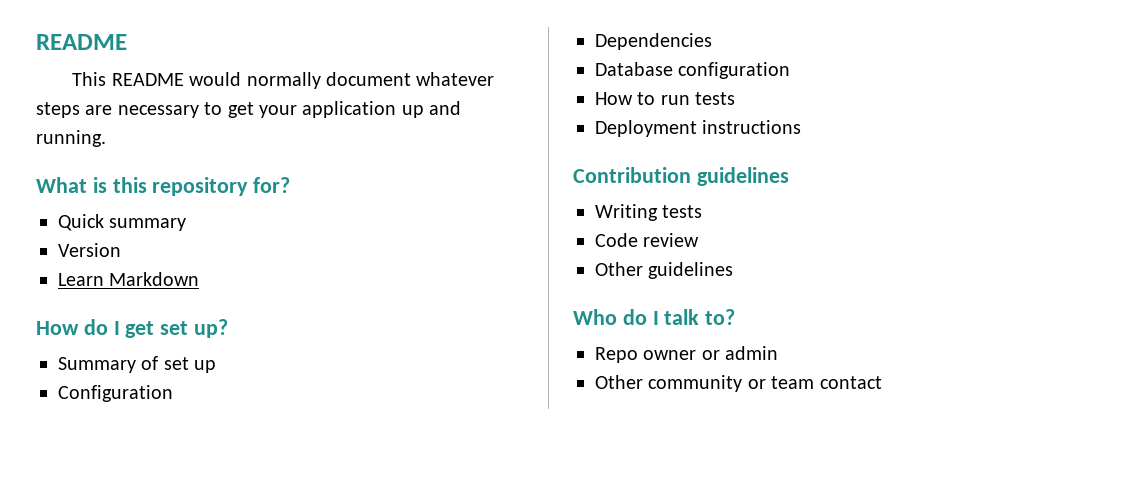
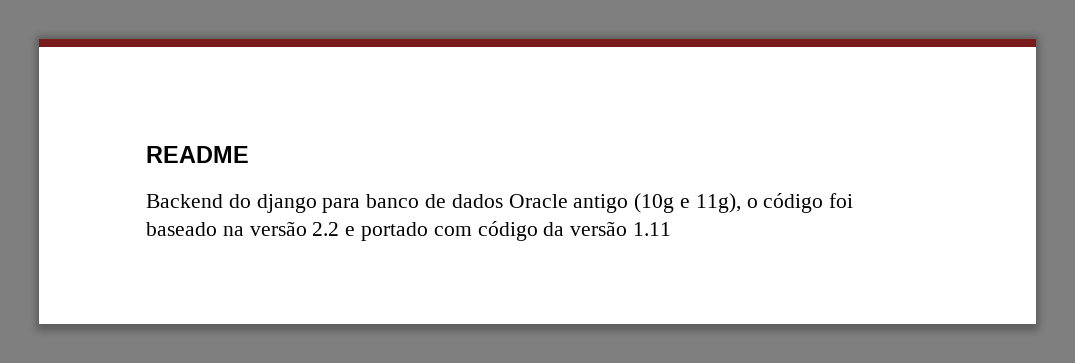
- This README would normally document whatever steps are necessary to get your application up and running.
- What is this repository for?
- Quick summary
- Version
- Learn Markdown
- How do I get set up?
- Summary of set up
- Configuration
- Dependencies
- Database configuration
- How to run tests
- Deployment instructions
- Contribution guidelines
- Writing tests
- Code review
- Other guidelines
- Who do I talk to?
- Repo owner or admin
- Other community or team contact
+ Backend do django para banco de dados Oracle antigo (10g e 11g), o código foi baseado na versão 2.2 e portado com código da versão 1.11

